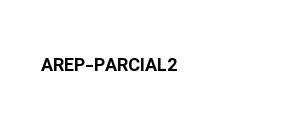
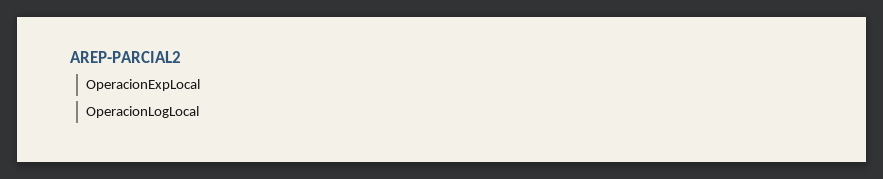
+ OperacionExpLocal
+ OperacionLogLocal

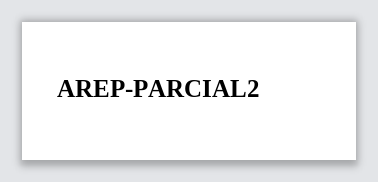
- OperacionExpLocal
- OperacionLogLocal

